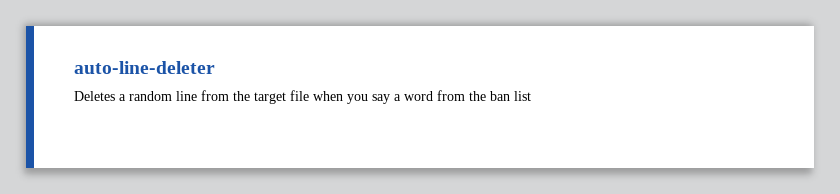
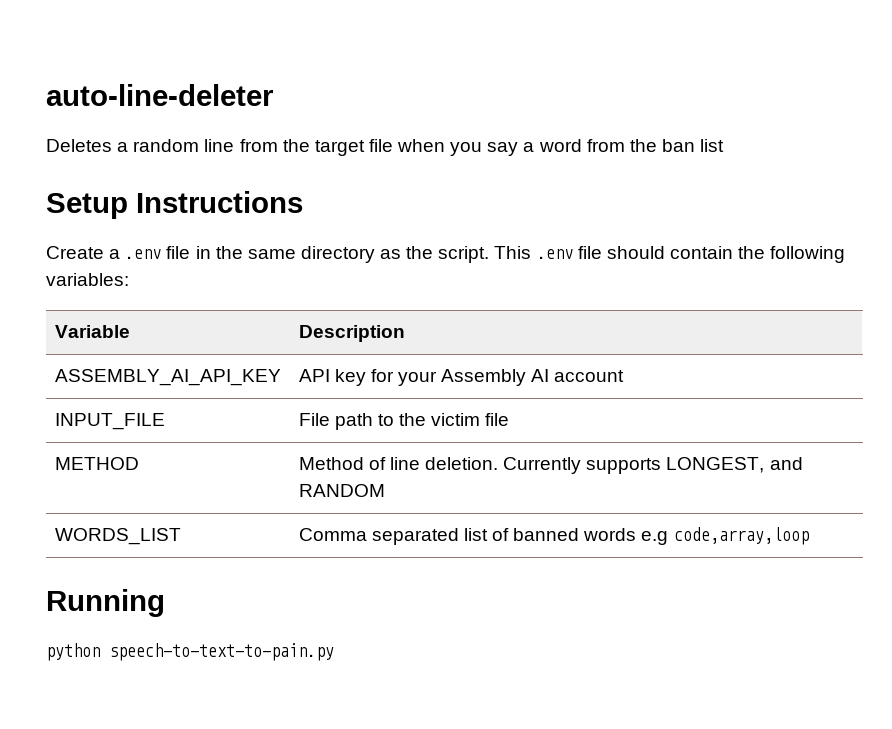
+ Setup Instructions
+ Create a .env file in the same directory as the script. This .env file should contain the following variables:
+ Variable | Description
+ ASSEMBLY_AI_API_KEY | API key for your Assembly AI account
+ INPUT_FILE | File path to the victim file
+ METHOD | Method of line deletion. Currently supports LONGEST, and RANDOM
+ WORDS_LIST | Comma separated list of banned words e.g code,array,loop
+ Running
+ python speech-to-text-to-pain.py

